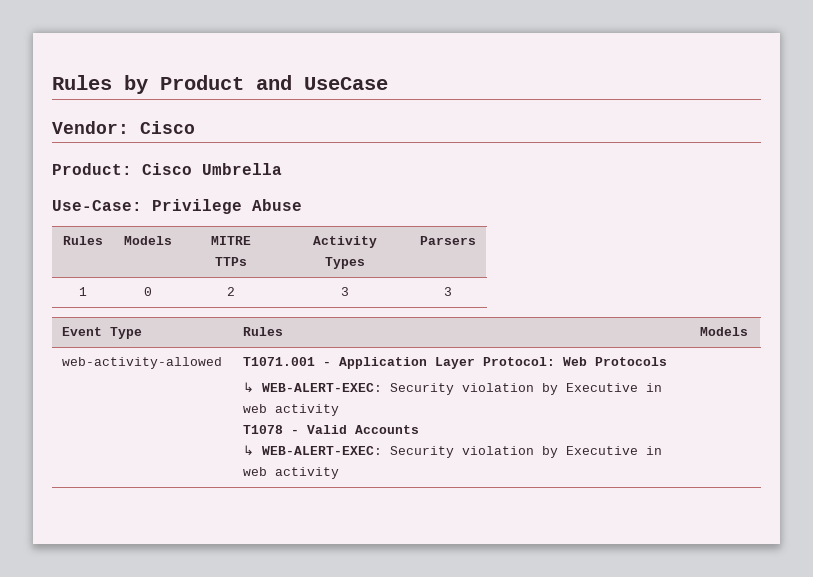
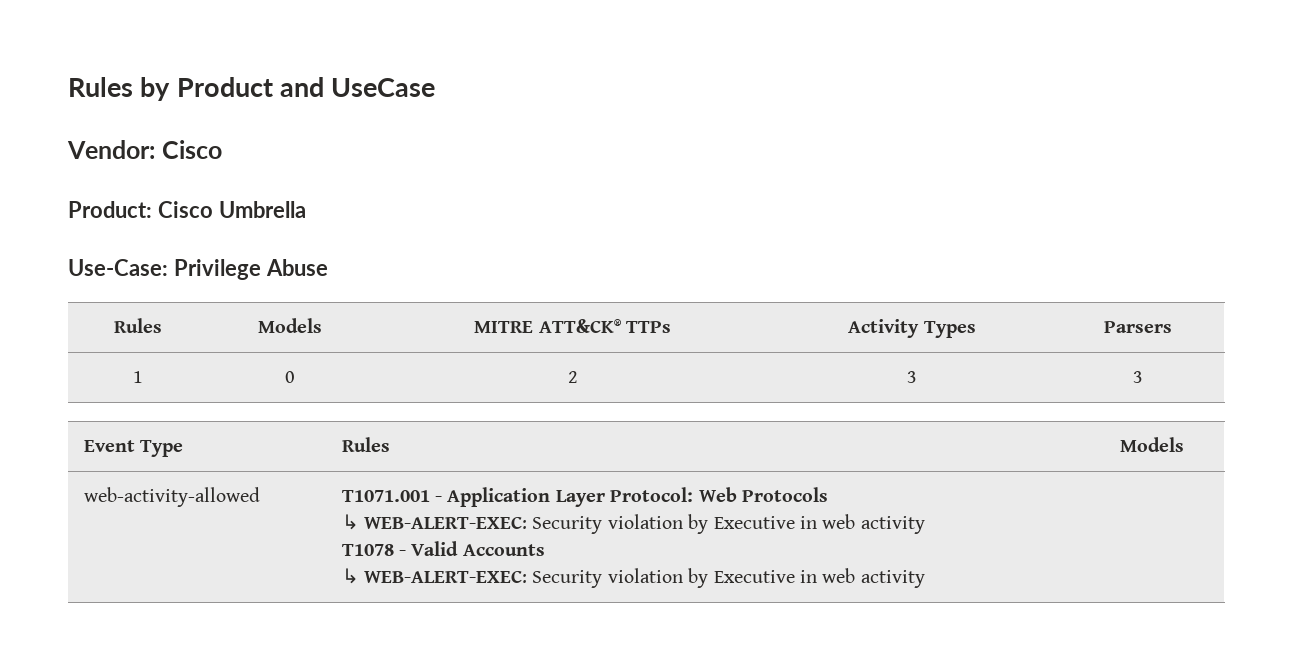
- Rules | Models | MITRE TTPs | Activity Types | Parsers
+ Rules | Models | MITRE ATT&CK® TTPs | Activity Types | Parsers

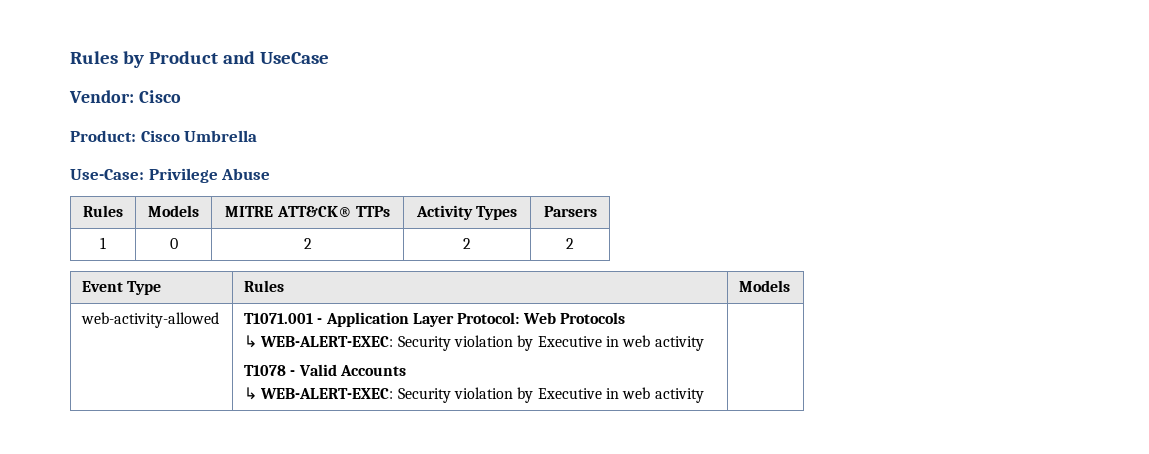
- 1 | 0 | 2 | 3 | 3
+ 1 | 0 | 2 | 2 | 2

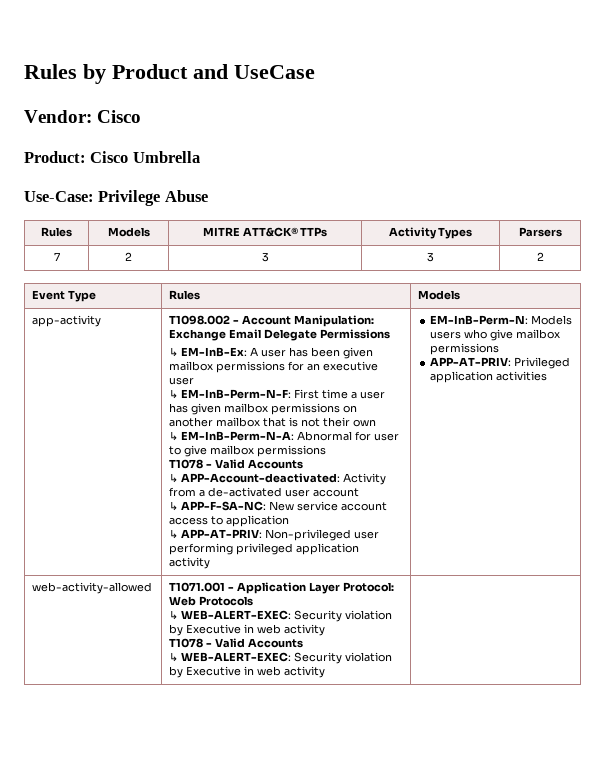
- 1 | 0 | 2 | 2 | 2
+ 7 | 2 | 3 | 3 | 2
+ app-activity | T1098.002 - Account Manipulation: Exchange Email Delegate Permissions
+ ↳ EM-InB-Ex: A user has been given mailbox permissions for an executive user
+ ↳ EM-InB-Perm-N-F: First time a user has given mailbox permissions on another mailbox that is not their own
+ ↳ EM-InB-Perm-N-A: Abnormal for user to give mailbox permissions
+ T1078 - Valid Accounts
+ ↳ APP-Account-deactivated: Activity from a de-activated user account
+ ↳ APP-F-SA-NC: New service account access to application
+ ↳ APP-AT-PRIV: Non-privileged user performing privileged application activity | EM-InB-Perm-N: Models users who give mailbox permissions
+ APP-AT-PRIV: Privileged application activities

